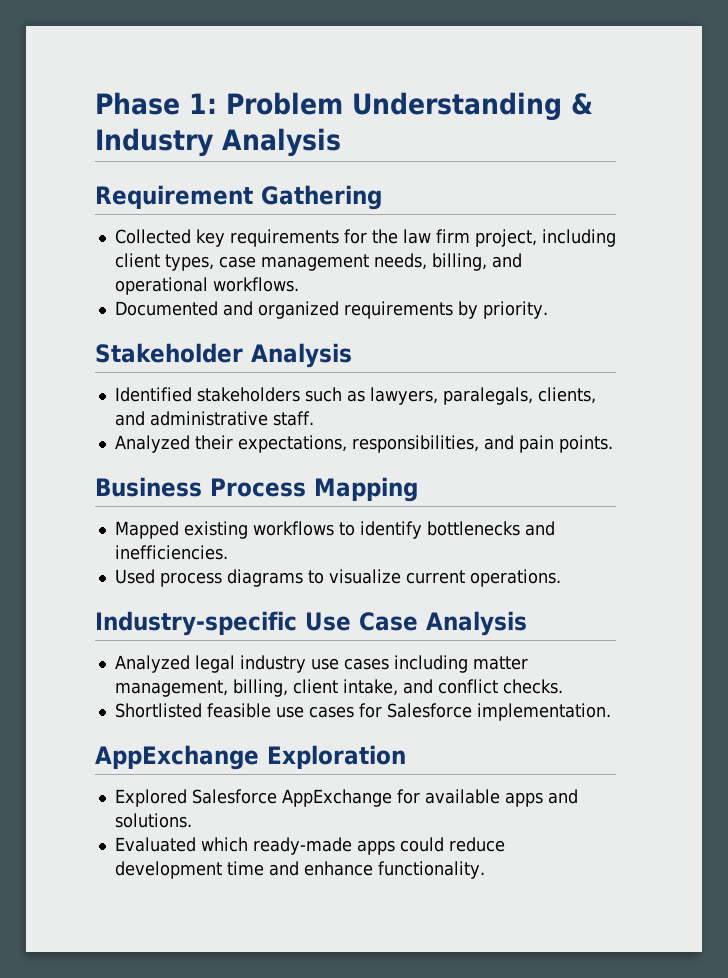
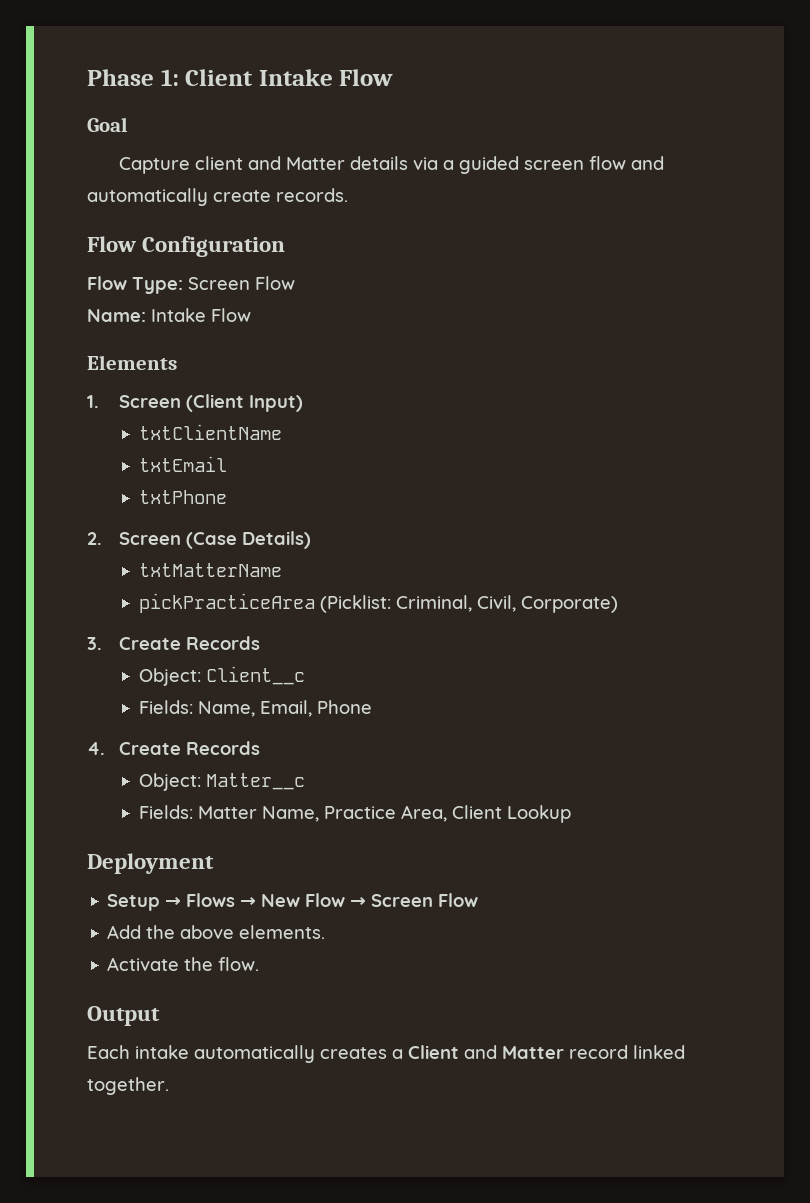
- Phase 1: Problem Understanding & Industry Analysis
- Requirement Gathering
- Collected key requirements for the law firm project, including client types, case management needs, billing, and operational workflows.
- Documented and organized requirements by priority.
- Stakeholder Analysis
- Identified stakeholders such as lawyers, paralegals, clients, and administrative staff.
- Analyzed their expectations, responsibilities, and pain points.
- Business Process Mapping
- Mapped existing workflows to identify bottlenecks and inefficiencies.
- Used process diagrams to visualize current operations.
- Industry-specific Use Case Analysis
- Analyzed legal industry use cases including matter management, billing, client intake, and conflict checks.
- Shortlisted feasible use cases for Salesforce implementation.
- AppExchange Exploration
- Explored Salesforce AppExchange for available apps and solutions.
- Evaluated which ready-made apps could reduce development time and enhance functionality.
+ Phase 1: Client Intake Flow
+ Goal
+ Capture client and Matter details via a guided screen flow and automatically create records.
+ Flow Configuration
+ Flow Type: Screen Flow
+ Name: Intake Flow
+ Elements
+ 1. Screen (Client Input)
+ txtClientName
+ txtEmail
+ txtPhone
+ 2. Screen (Case Details)
+ txtMatterName
+ pickPracticeArea (Picklist: Criminal, Civil, Corporate)
+ 3. Create Records
+ Object: Client__c
+ Fields: Name, Email, Phone
+ 4. Create Records
+ Object: Matter__c
+ Fields: Matter Name, Practice Area, Client Lookup
+ Deployment
+ Setup → Flows → New Flow → Screen Flow
+ Add the above elements.
+ Activate the flow.
+ Output
+ Each intake automatically creates a Client and Matter record linked together.

